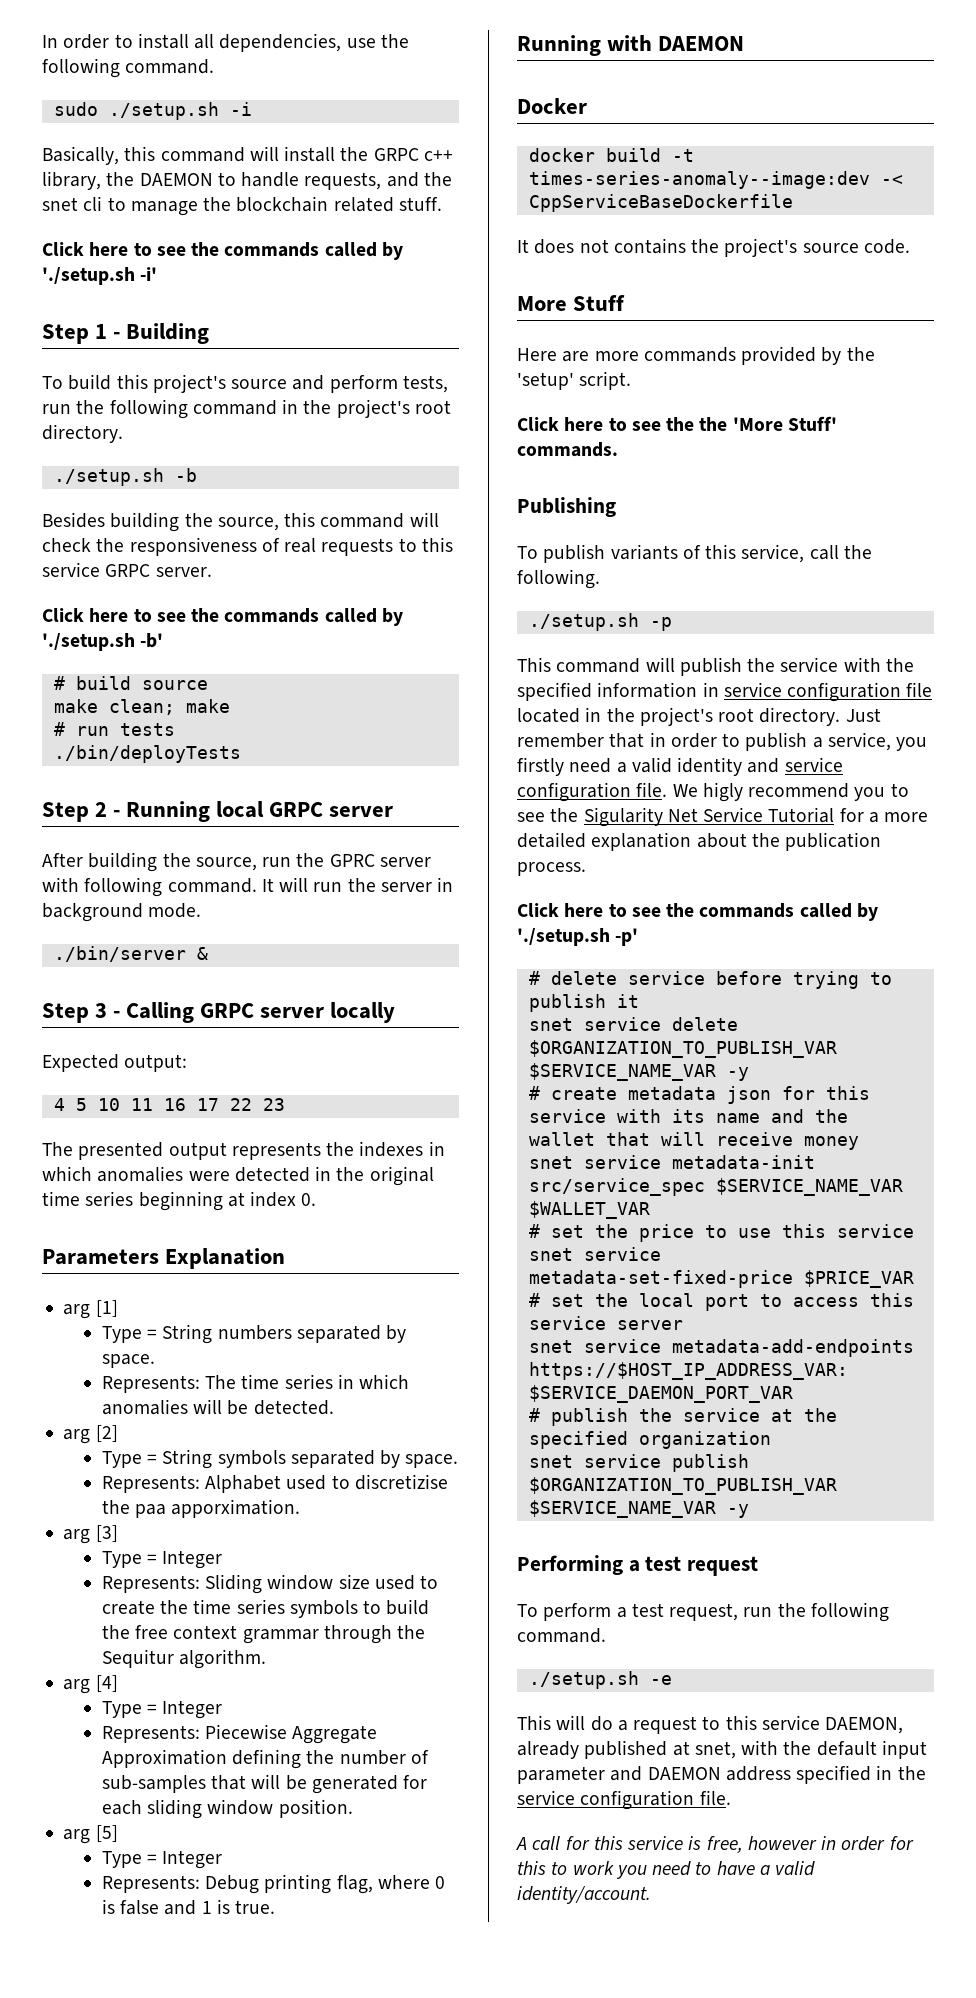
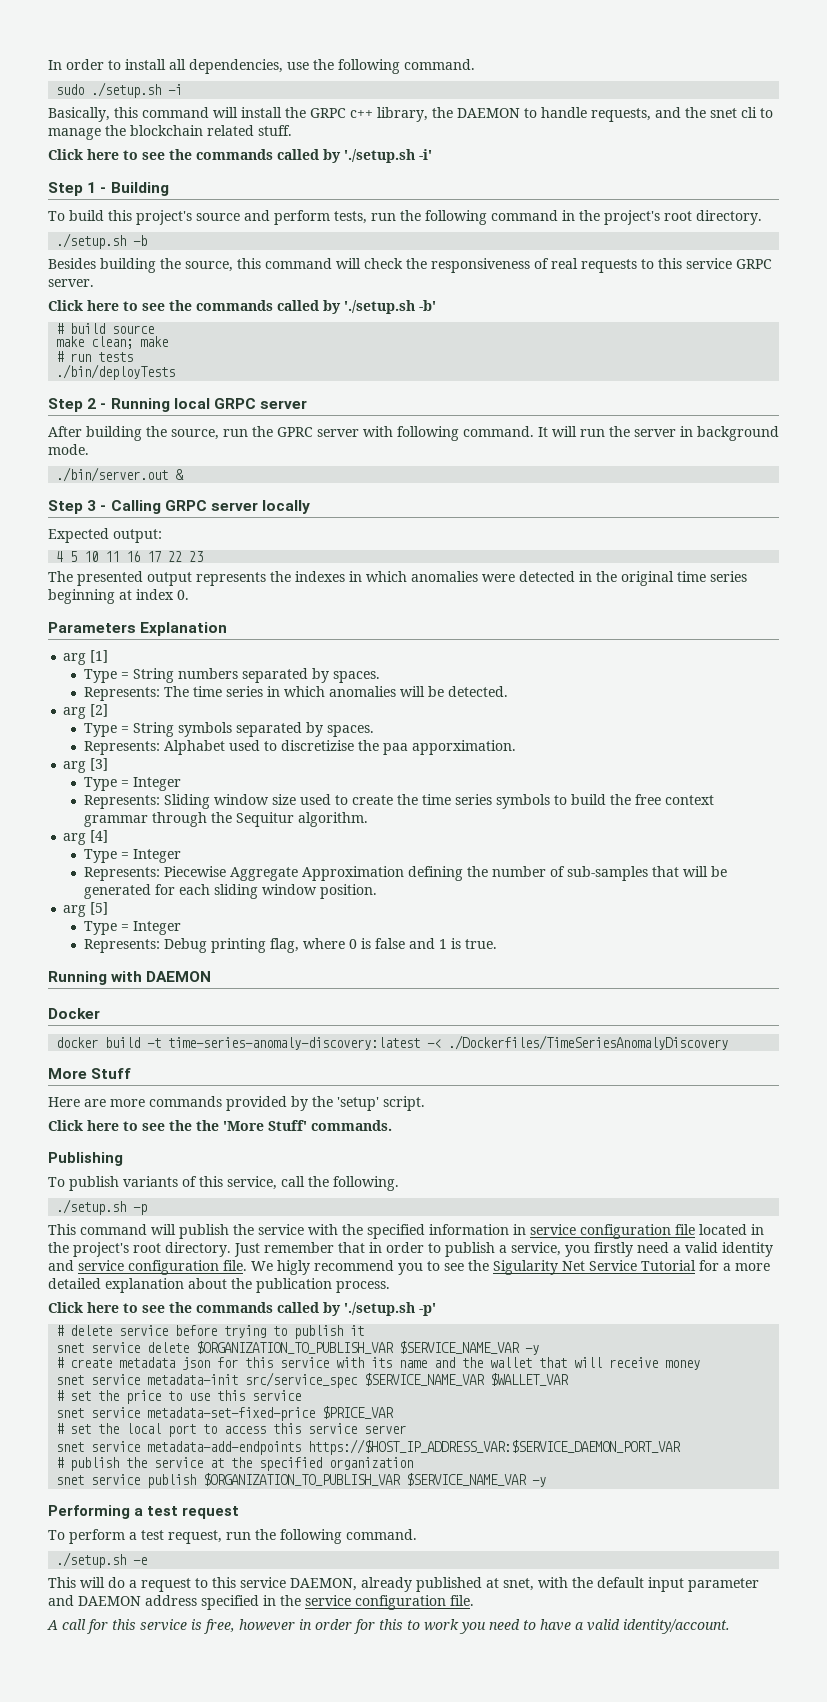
- ./bin/server &
+ ./bin/server.out &
- Type = String numbers separated by space.
+ Type = String numbers separated by spaces.
- Type = String symbols separated by space.
+ Type = String symbols separated by spaces.
- docker build -t times-series-anomaly--image:dev -< CppServiceBaseDockerfile
- It does not contains the project's source code.
+ docker build -t time-series-anomaly-discovery:latest -< ./Dockerfiles/TimeSeriesAnomalyDiscovery

